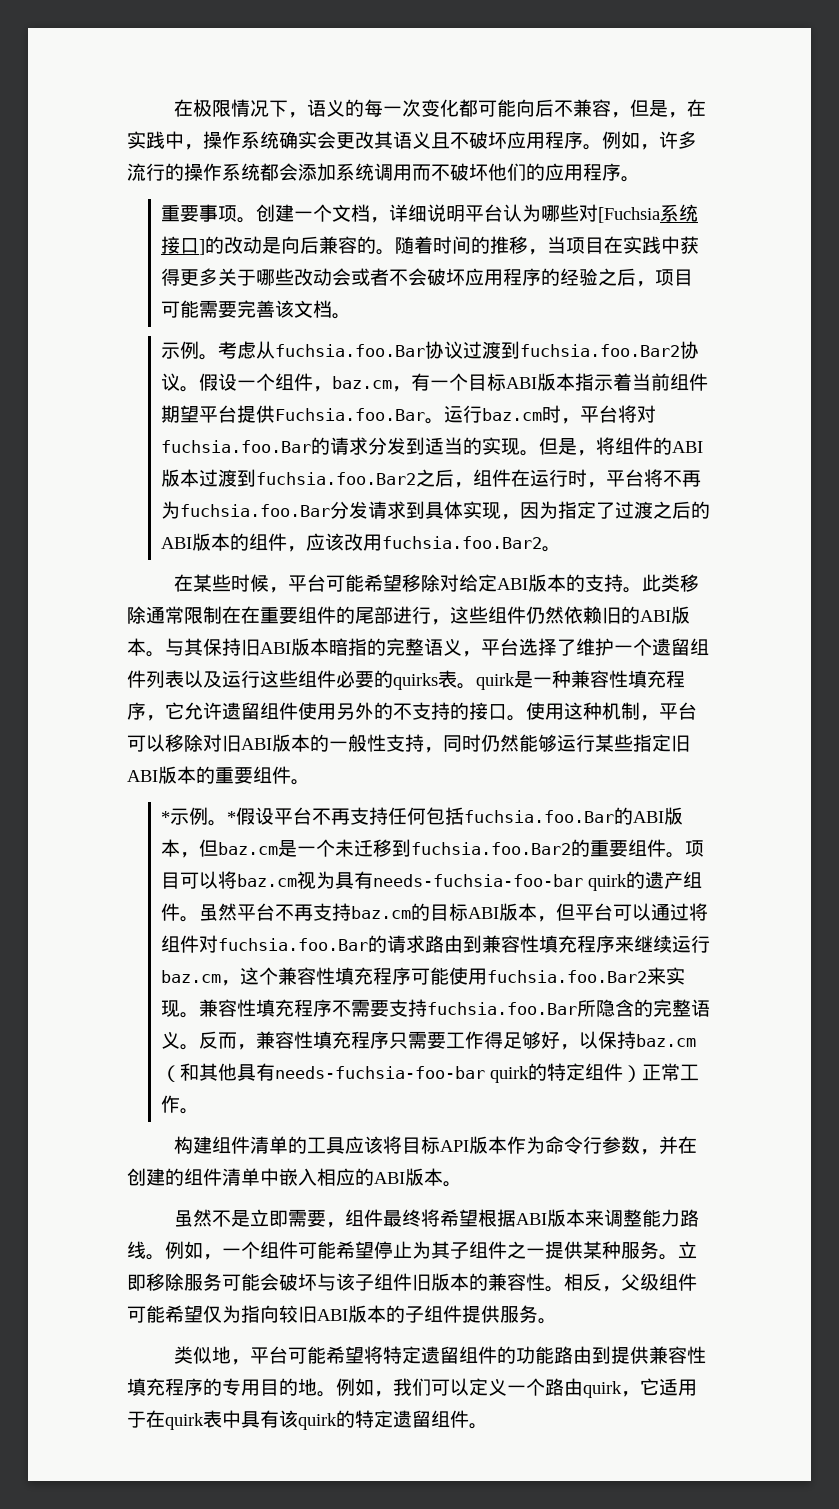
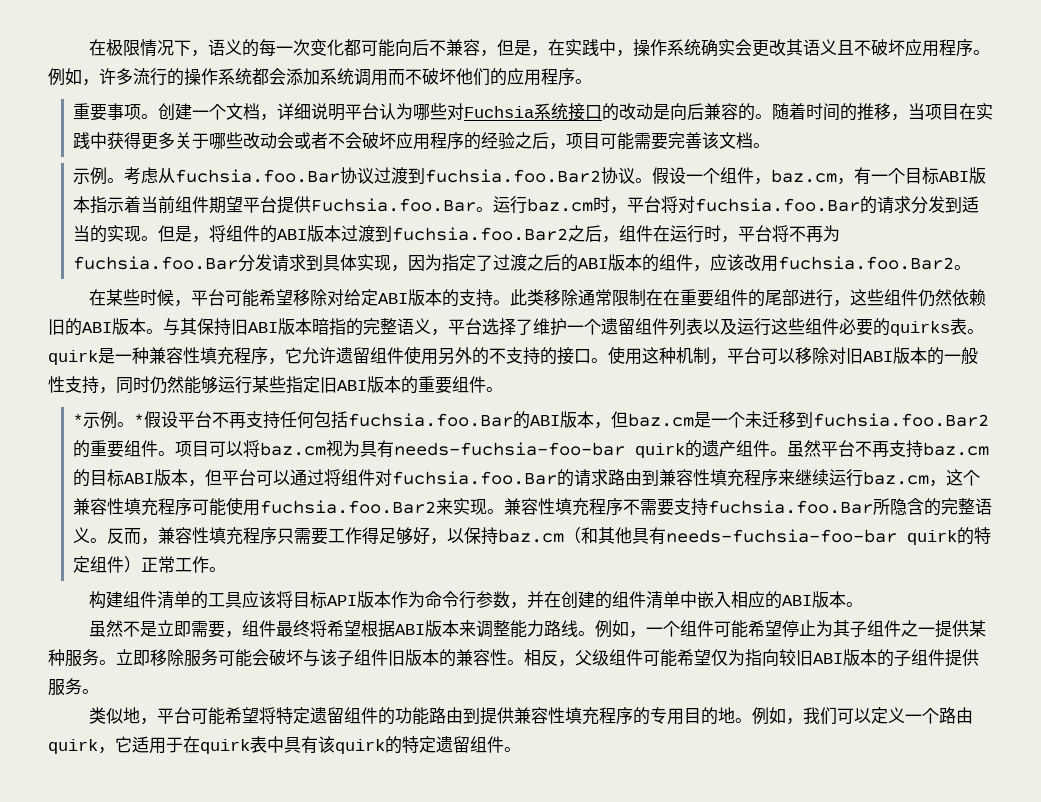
- 创建一个文档，详细说明平台认为哪些对[Fuchsia系统接口]的改动是向后兼容的。
+ 创建一个文档，详细说明平台认为哪些对Fuchsia系统接口的改动是向后兼容的。

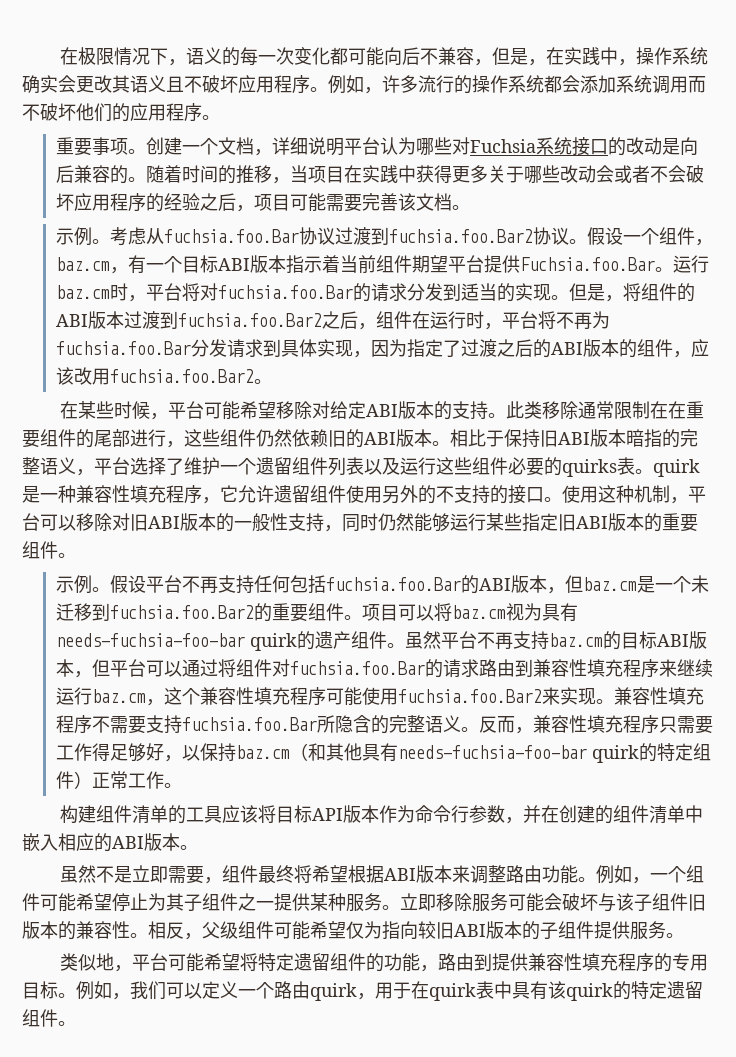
- 与其保持旧ABI版本暗指的完整语义，平台选择了维护一个遗留组件列表以及运行这些组件必要的quirks表。quirk是一种兼容性填充程序，它允许遗留组件使用另外的不支持的接口。
+ 相比于保持旧ABI版本暗指的完整语义，平台选择了维护一个遗留组件列表以及运行这些组件必要的quirks表。quirk是一种兼容性填充程序，它允许遗留组件使用另外的不支持的接口。
- *示例。*假设平台不再支持任何包括fuchsia.foo.Bar的ABI版本，但baz.cm是一个未迁移到fuchsia.foo.Bar2的重要组件。
+ 示例。假设平台不再支持任何包括fuchsia.foo.Bar的ABI版本，但baz.cm是一个未迁移到fuchsia.foo.Bar2的重要组件。
- 虽然不是立即需要，组件最终将希望根据ABI版本来调整能力路线。
+ 虽然不是立即需要，组件最终将希望根据ABI版本来调整路由功能。
- 类似地，平台可能希望将特定遗留组件的功能路由到提供兼容性填充程序的专用目的地。
+ 类似地，平台可能希望将特定遗留组件的功能，路由到提供兼容性填充程序的专用目标。
- 例如，我们可以定义一个路由quirk，它适用于在quirk表中具有该quirk的特定遗留组件。
+ 例如，我们可以定义一个路由quirk，用于在quirk表中具有该quirk的特定遗留组件。

